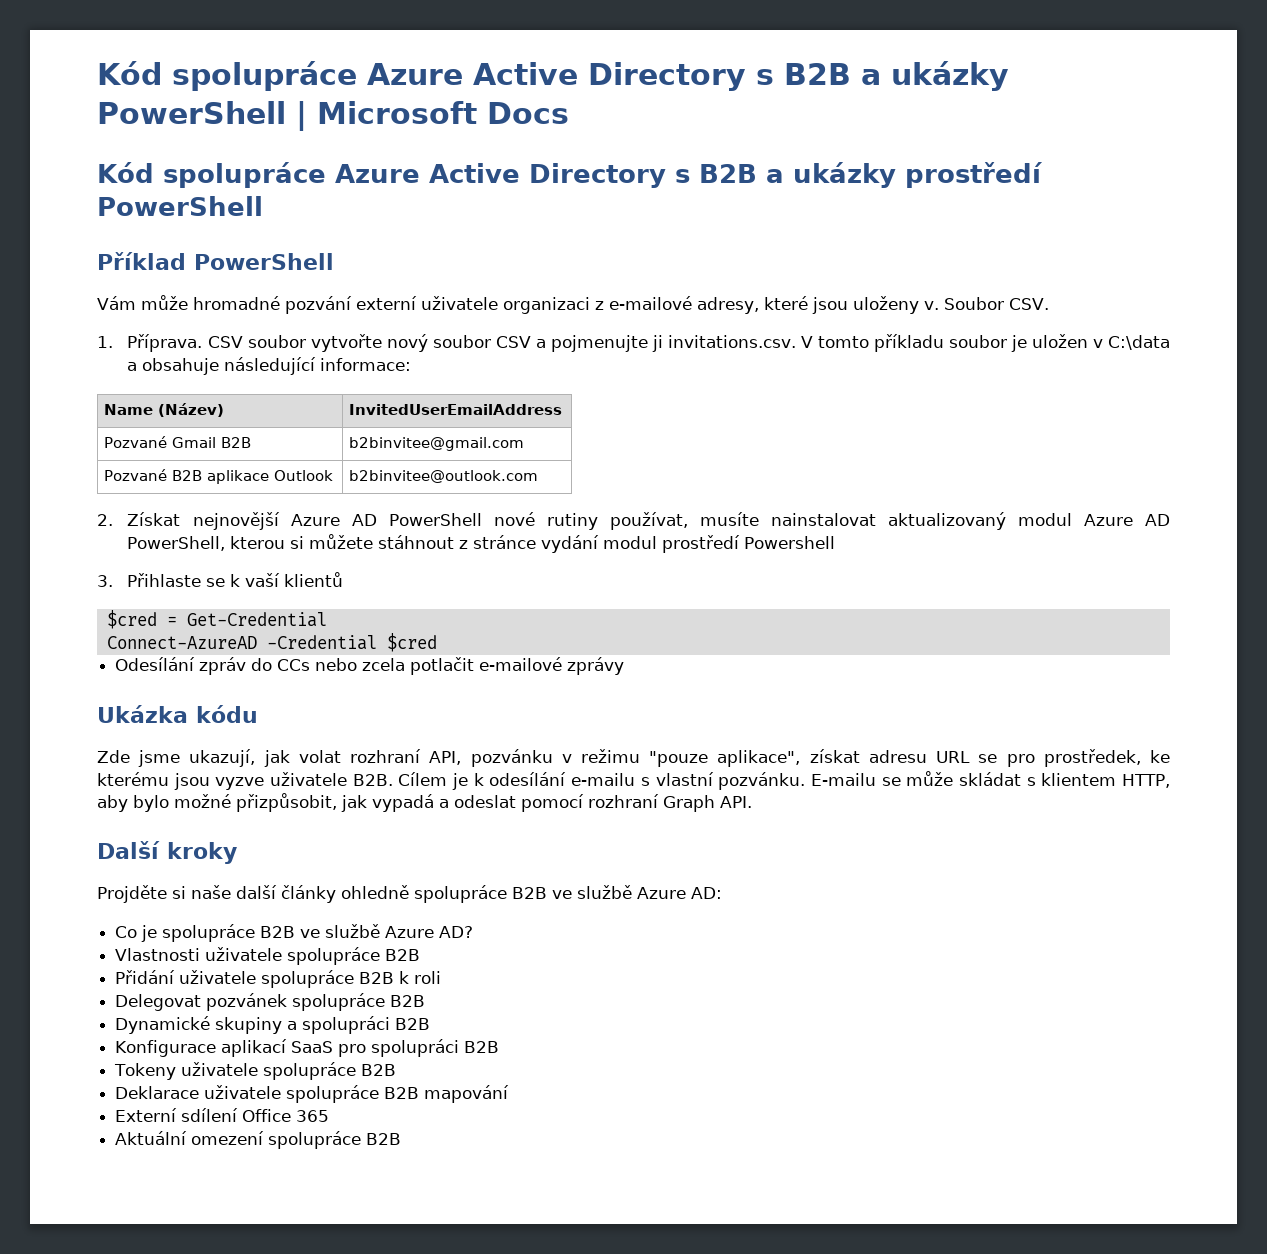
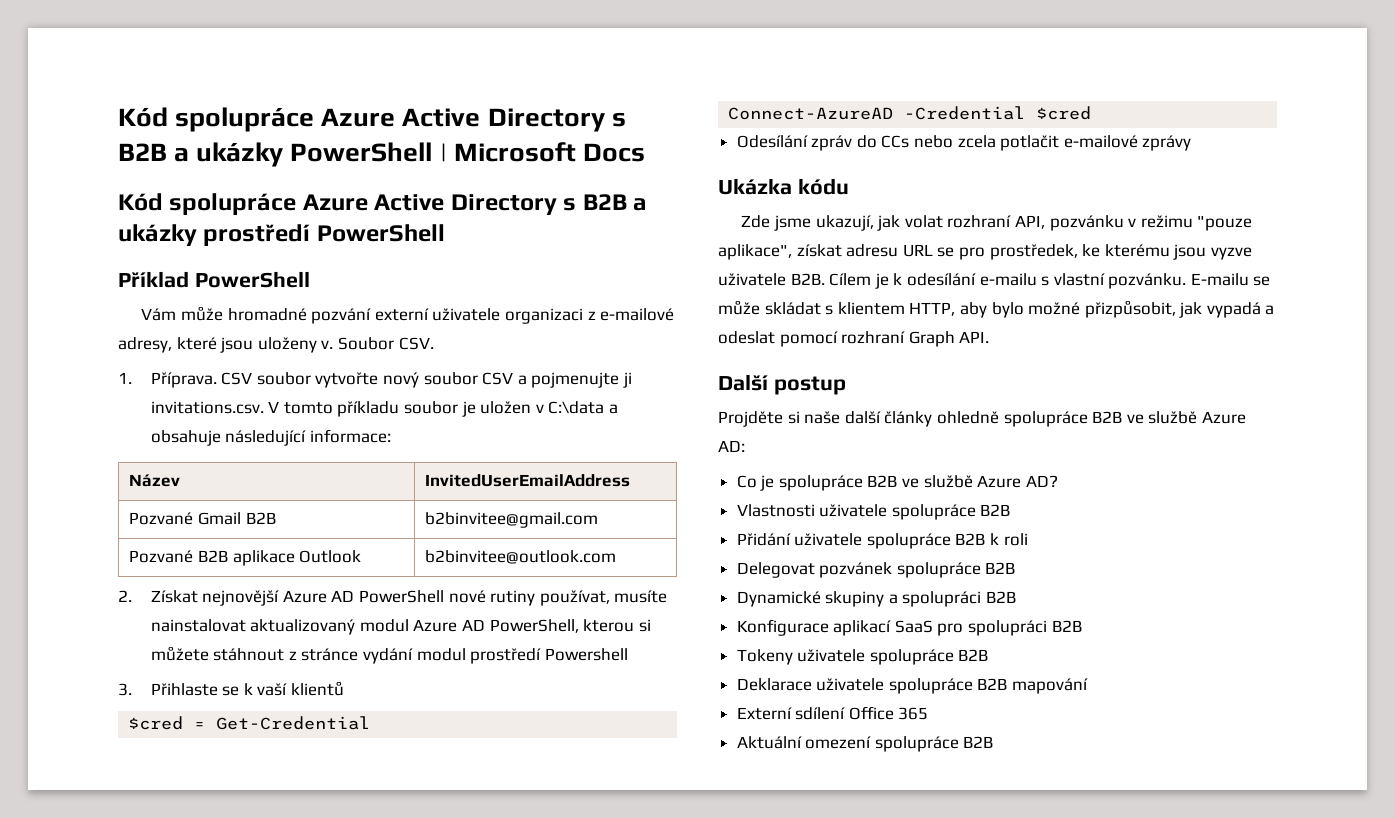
- Name (Název) | InvitedUserEmailAddress
+ Název | InvitedUserEmailAddress
- Další kroky
+ Další postup

